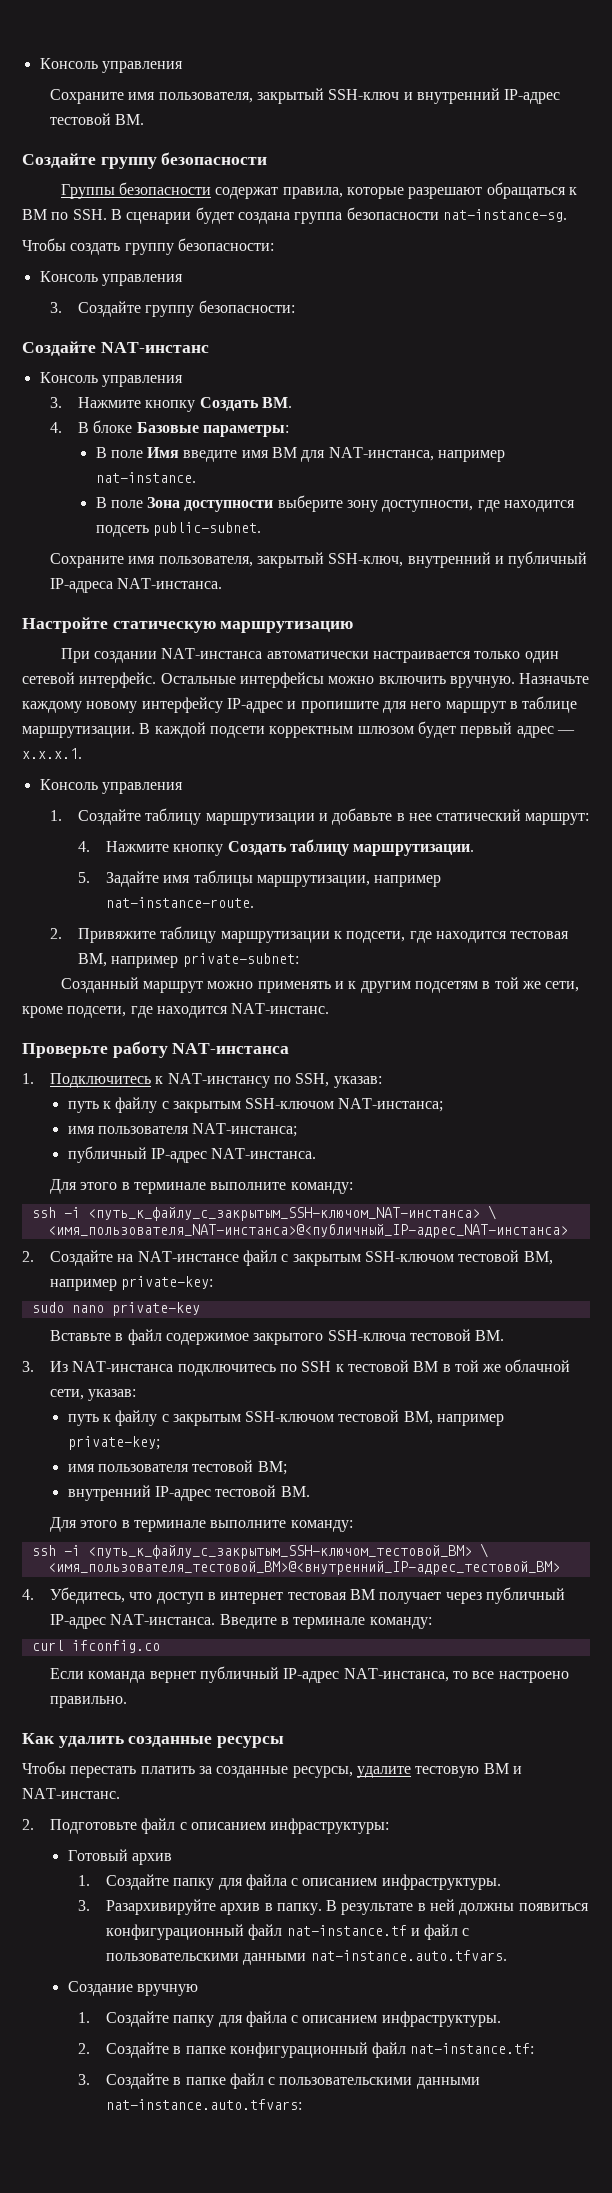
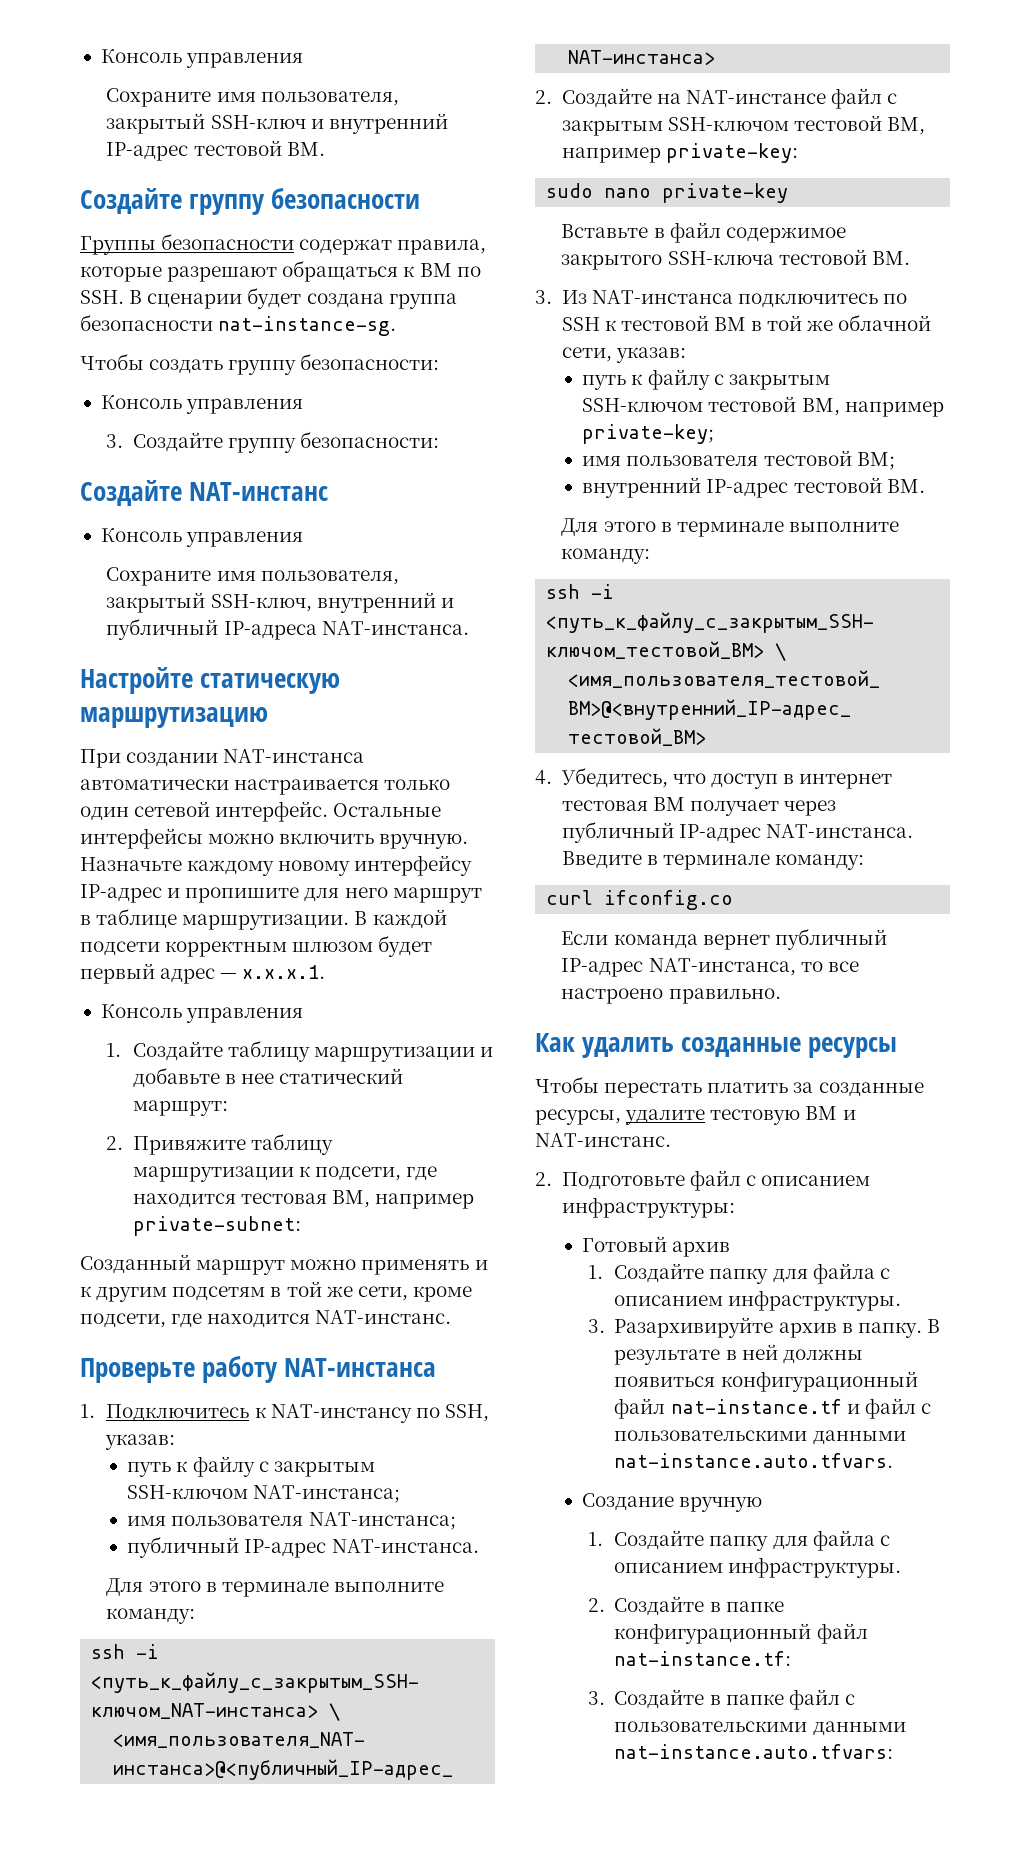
- 3. Нажмите кнопку Создать ВМ.
- 4. В блоке Базовые параметры:
- В поле Имя введите имя ВМ для NAT-инстанса, например nat-instance.
- В поле Зона доступности выберите зону доступности, где находится подсеть public-subnet.
- 4. Нажмите кнопку Создать таблицу маршрутизации.
- 5. Задайте имя таблицы маршрутизации, например nat-instance-route.

